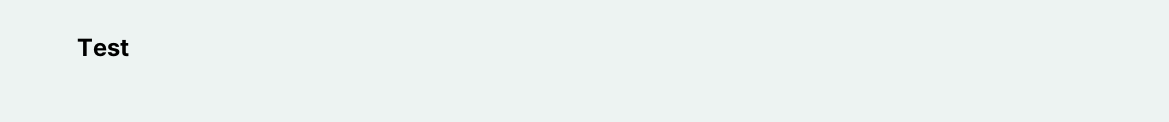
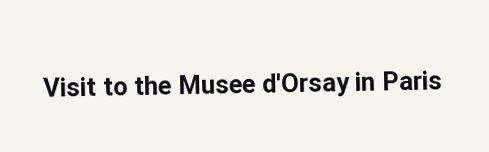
- Test
+ Visit to the Musee d'Orsay in Paris

